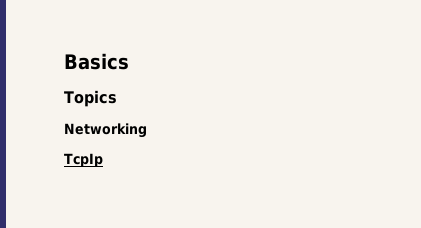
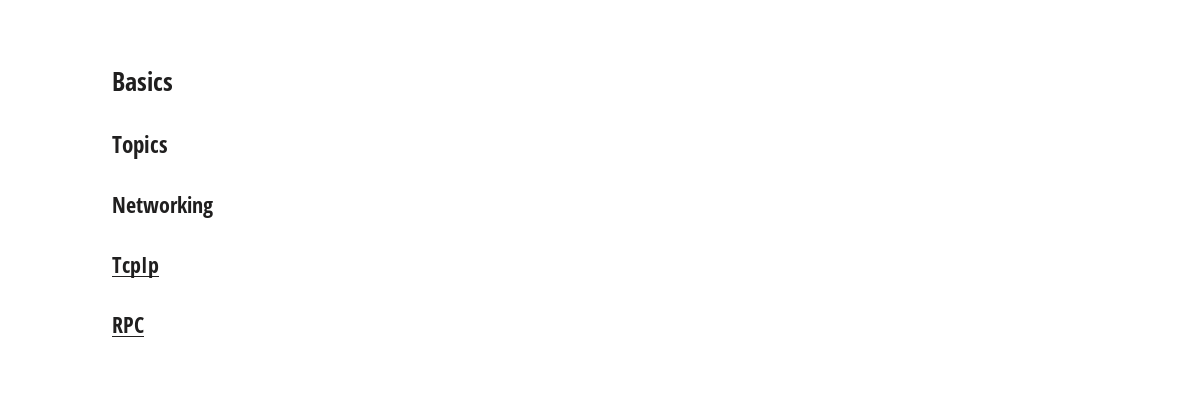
+ RPC

